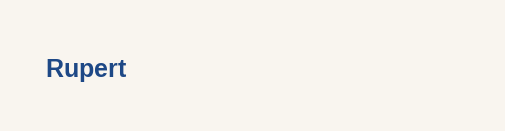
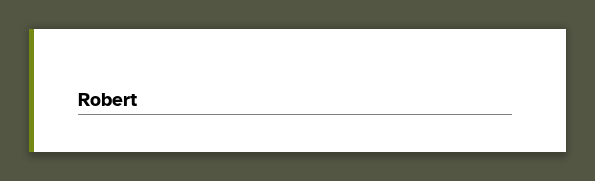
- Rupert
+ Robert

